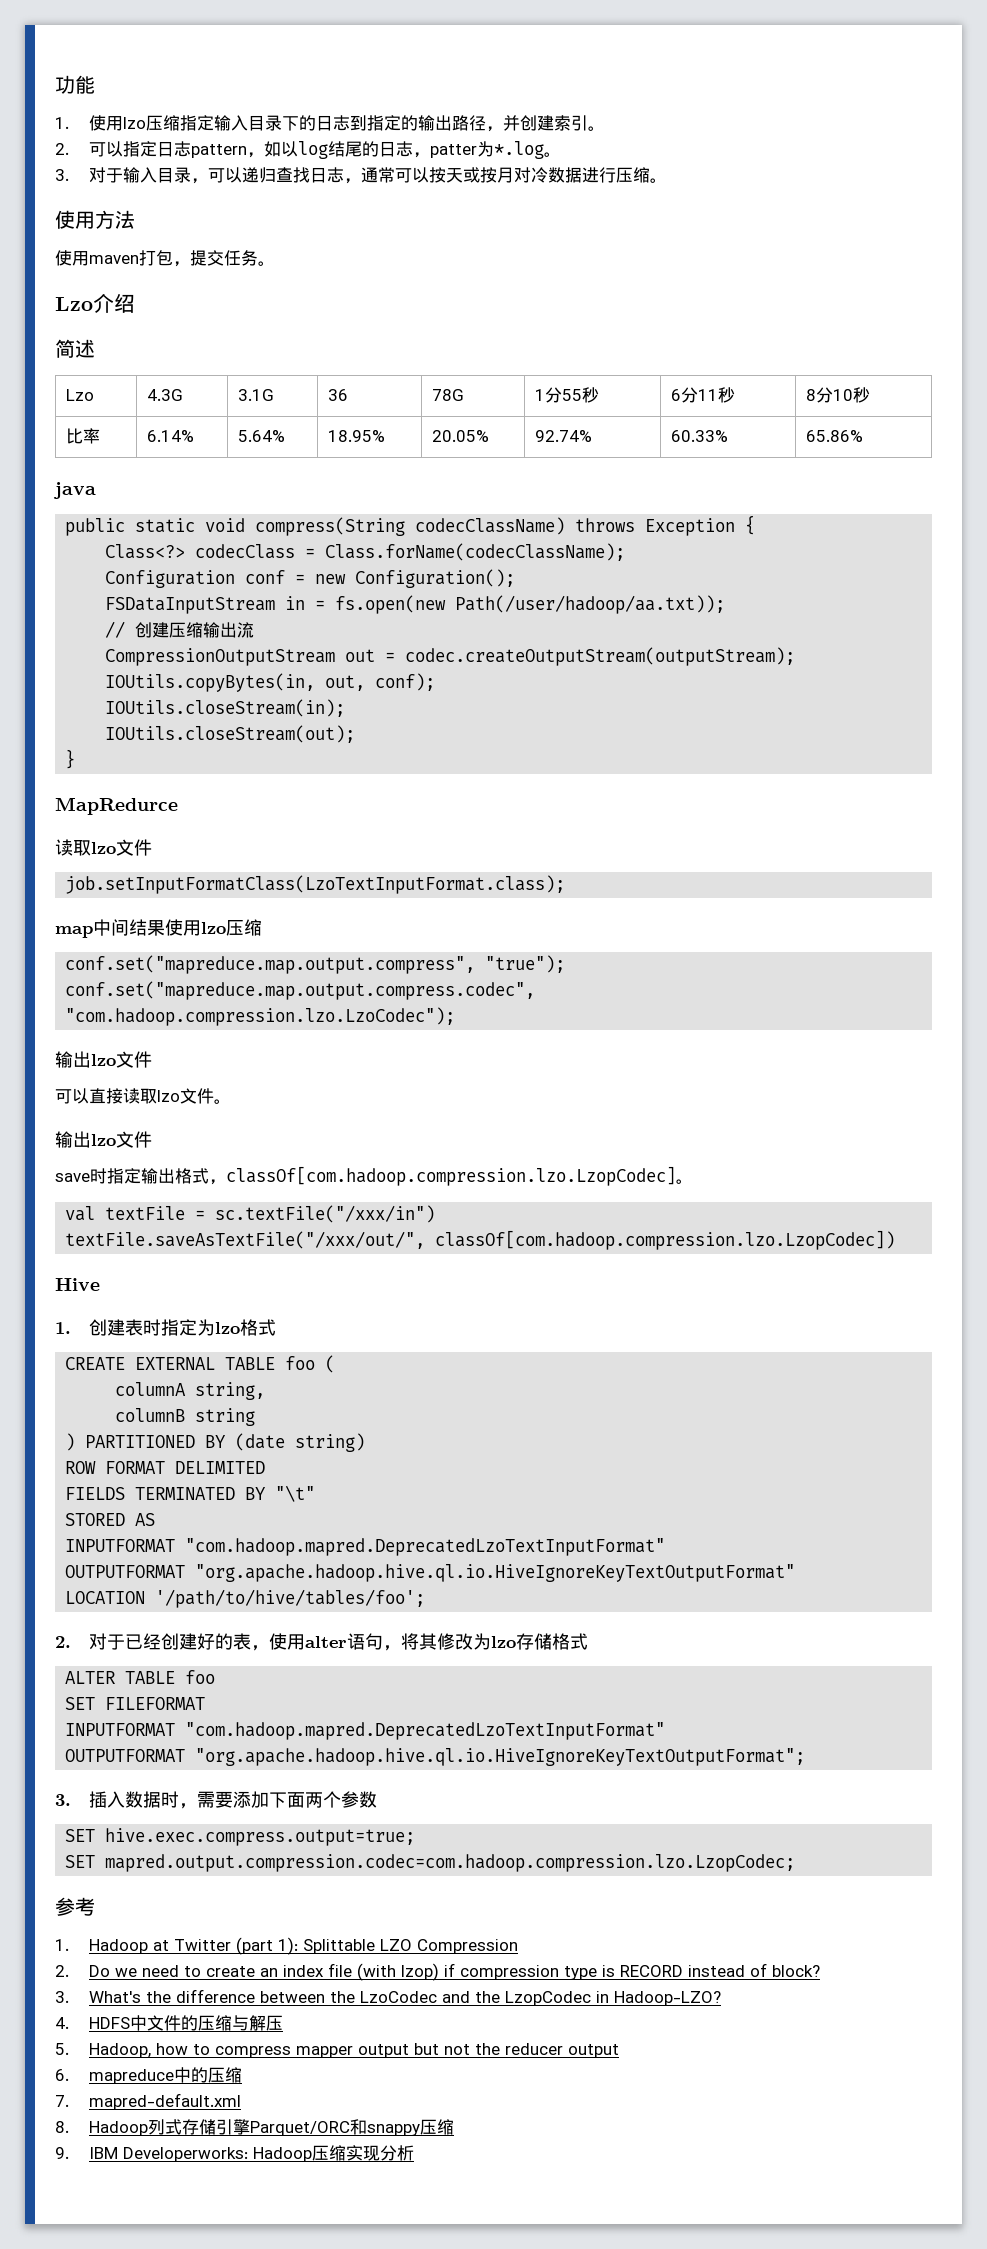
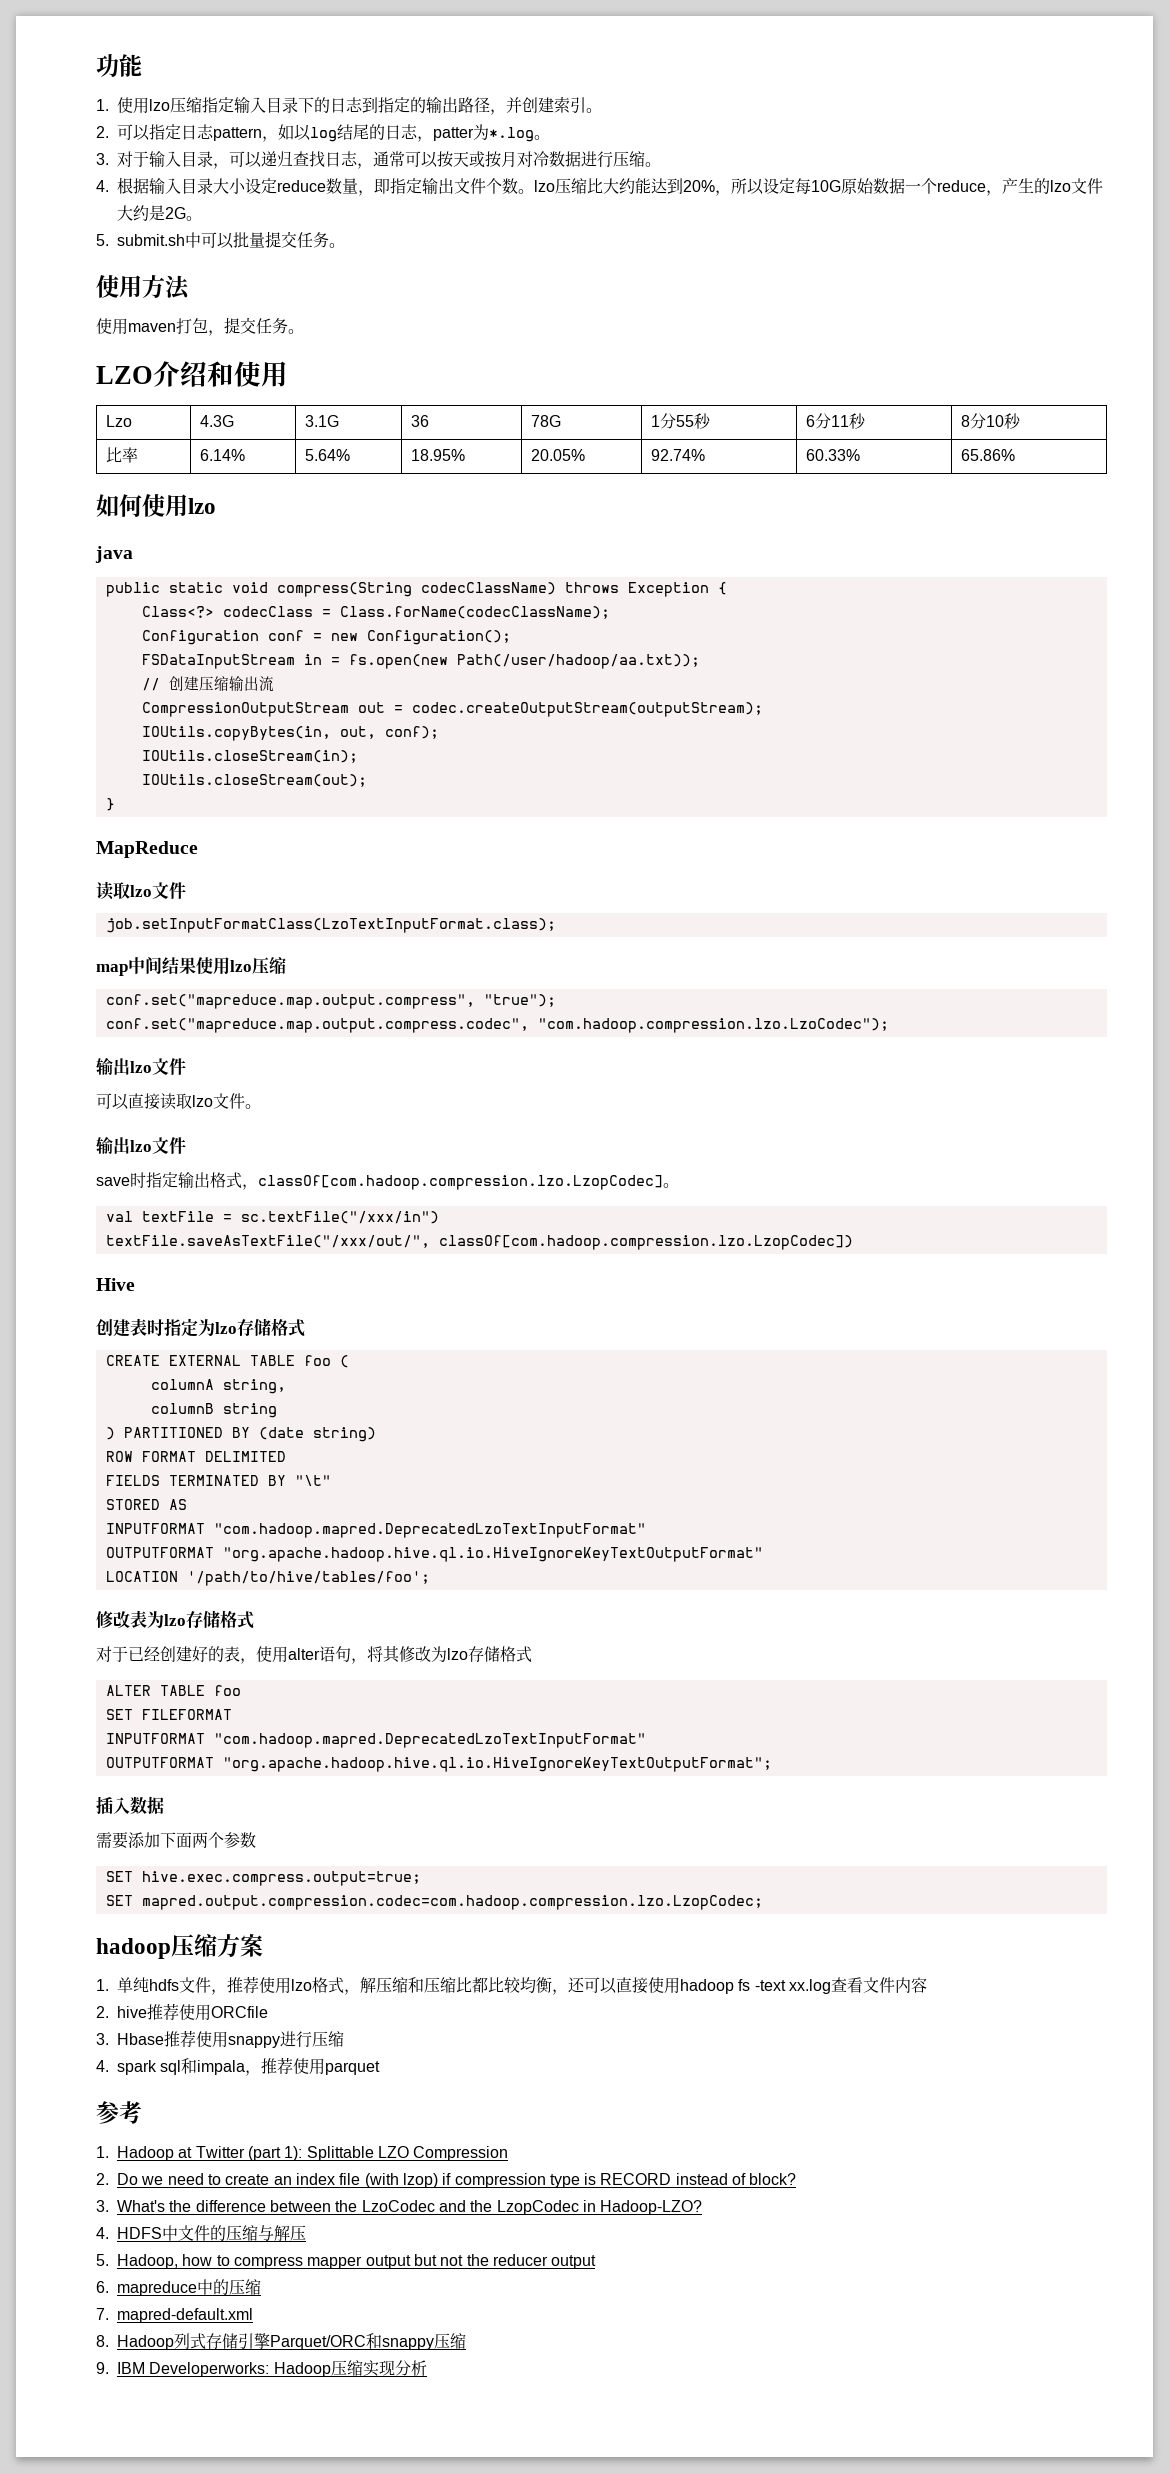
+ 4.根据输入目录大小设定reduce数量，即指定输出文件个数。lzo压缩比大约能达到20%，所以设定每10G原始数据一个reduce，产生的lzo文件大约是2G。
+ 5. submit.sh中可以批量提交任务。
- Lzo介绍
- 简述
+ LZO介绍和使用
+ 如何使用lzo
- MapRedurce
+ MapReduce
- 1.创建表时指定为lzo格式
+ 创建表时指定为lzo存储格式
- 2.对于已经创建好的表，使用alter语句，将其修改为lzo存储格式
+ 修改表为lzo存储格式
+ 对于已经创建好的表，使用alter语句，将其修改为lzo存储格式
- 3.插入数据时，需要添加下面两个参数
+ 插入数据
+ 需要添加下面两个参数
+ hadoop压缩方案
+ 1.单纯hdfs文件，推荐使用lzo格式，解压缩和压缩比都比较均衡，还可以直接使用hadoop fs -text xx.log查看文件内容
+ 2. hive推荐使用ORCfile
+ 3. Hbase推荐使用snappy进行压缩
+ 4. spark sql和impala，推荐使用parquet

